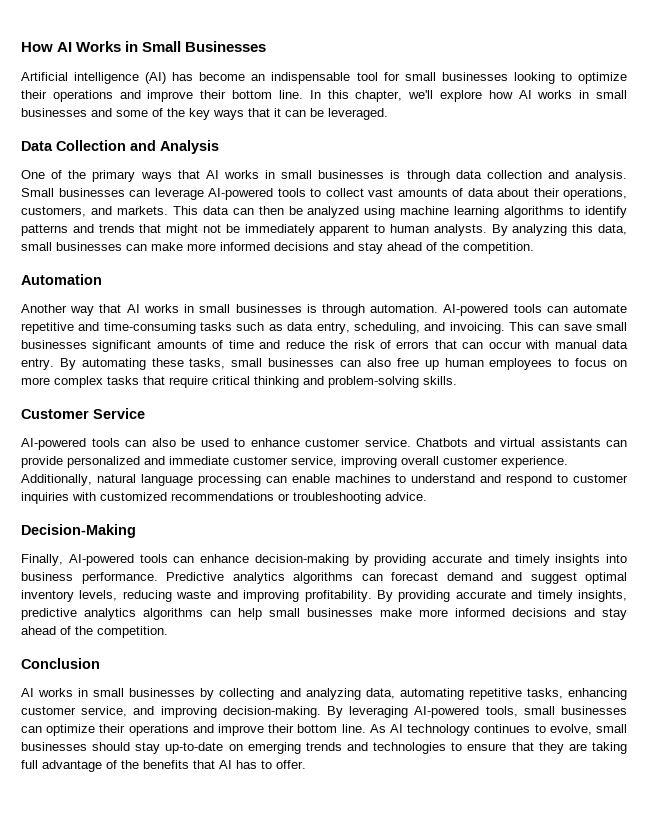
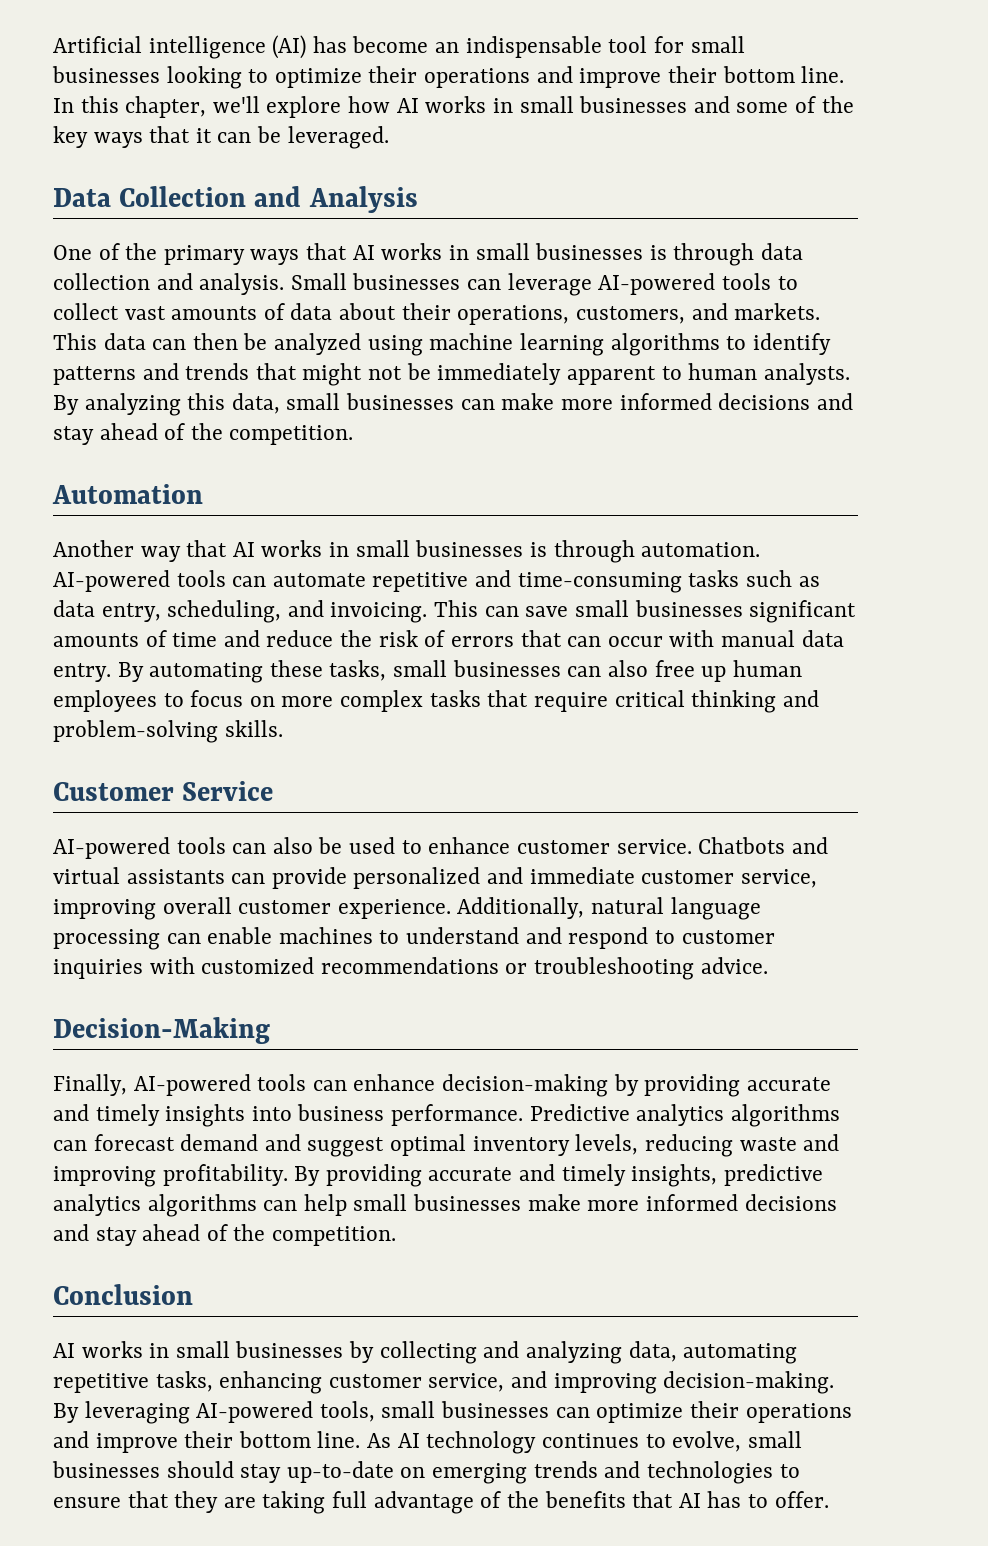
- How AI Works in Small Businesses

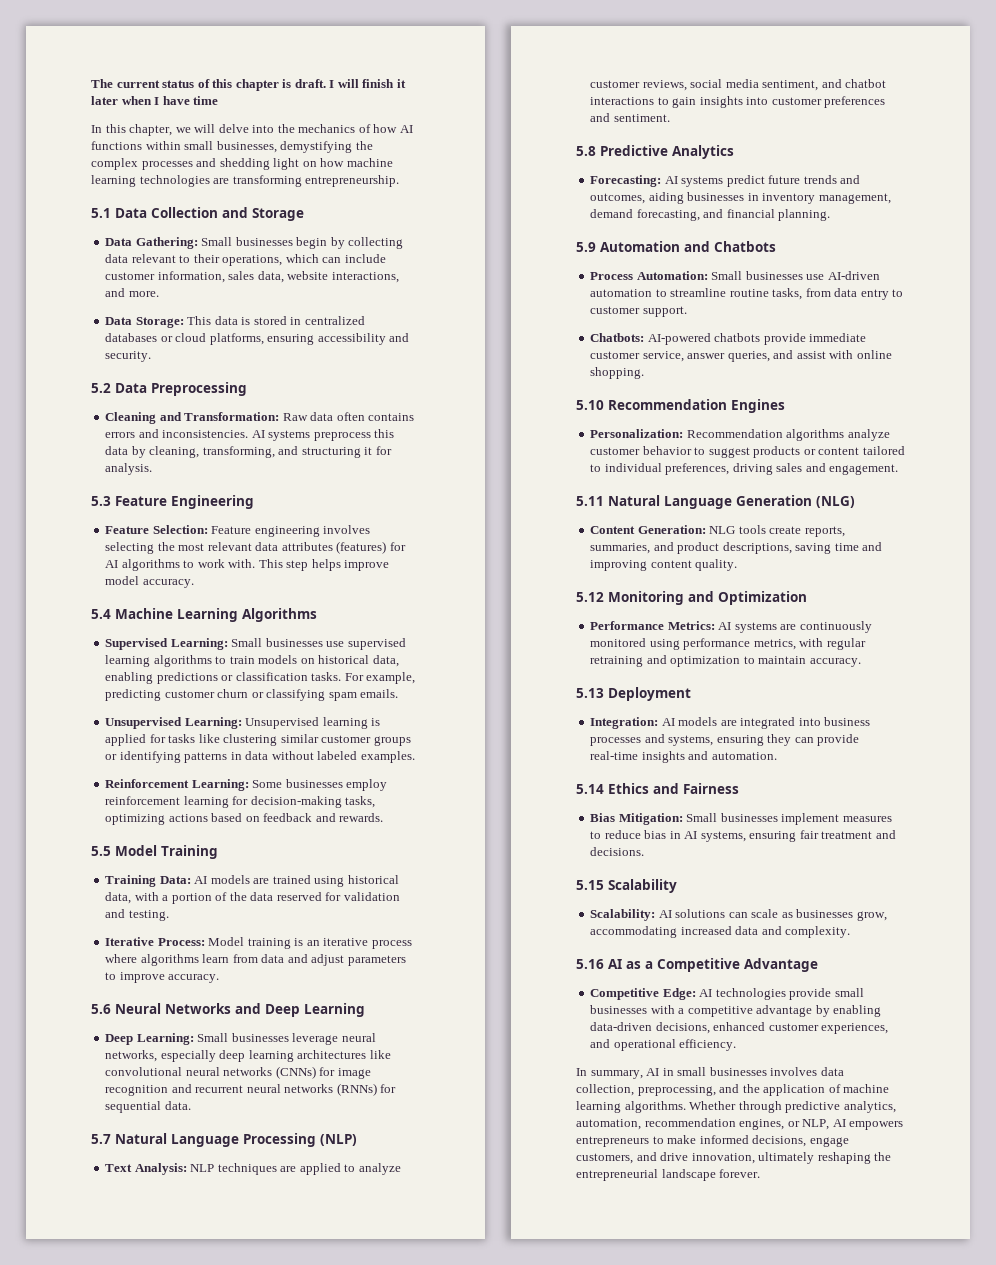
- Artificial intelligence (AI) has become an indispensable tool for small businesses looking to optimize their operations and improve their bottom line. In this chapter, we'll explore how AI works in small businesses and some of the key ways that it can be leveraged.
- Data Collection and Analysis
- One of the primary ways that AI works in small businesses is through data collection and analysis. Small businesses can leverage AI-powered tools to collect vast amounts of data about their operations, customers, and markets. This data can then be analyzed using machine learning algorithms to identify patterns and trends that might not be immediately apparent to human analysts. By analyzing this data, small businesses can make more informed decisions and stay ahead of the competition.
- Automation
- Another way that AI works in small businesses is through automation. AI-powered tools can automate repetitive and time-consuming tasks such as data entry, scheduling, and invoicing. This can save small businesses significant amounts of time and reduce the risk of errors that can occur with manual data entry. By automating these tasks, small businesses can also free up human employees to focus on more complex tasks that require critical thinking and problem-solving skills.
- Customer Service
- AI-powered tools can also be used to enhance customer service. Chatbots and virtual assistants can provide personalized and immediate customer service, improving overall customer experience. Additionally, natural language processing can enable machines to understand and respond to customer inquiries with customized recommendations or troubleshooting advice.
- Decision-Making
- Finally, AI-powered tools can enhance decision-making by providing accurate and timely insights into business performance. Predictive analytics algorithms can forecast demand and suggest optimal inventory levels, reducing waste and improving profitability. By providing accurate and timely insights, predictive analytics algorithms can help small businesses make more informed decisions and stay ahead of the competition.
- Conclusion
- AI works in small businesses by collecting and analyzing data, automating repetitive tasks, enhancing customer service, and improving decision-making. By leveraging AI-powered tools, small businesses can optimize their operations and improve their bottom line. As AI technology continues to evolve, small businesses should stay up-to-date on emerging trends and technologies to ensure that they are taking full advantage of the benefits that AI has to offer.
+ The current status of this chapter is draft. I will finish it later when I have time
+ In this chapter, we will delve into the mechanics of how AI functions within small businesses, demystifying the complex processes and shedding light on how machine learning technologies are transforming entrepreneurship.
+ 5.1 Data Collection and Storage
+ Data Gathering: Small businesses begin by collecting data relevant to their operations, which can include customer information, sales data, website interactions, and more.
+ Data Storage: This data is stored in centralized databases or cloud platforms, ensuring accessibility and security.
+ 5.2 Data Preprocessing
+ Cleaning and Transformation: Raw data often contains errors and inconsistencies. AI systems preprocess this data by cleaning, transforming, and structuring it for analysis.
+ 5.3 Feature Engineering
+ Feature Selection: Feature engineering involves selecting the most relevant data attributes (features) for AI algorithms to work with. This step helps improve model accuracy.
+ 5.4 Machine Learning Algorithms
+ Supervised Learning: Small businesses use supervised learning algorithms to train models on historical data, enabling predictions or classification tasks. For example, predicting customer churn or classifying spam emails.
+ Unsupervised Learning: Unsupervised learning is applied for tasks like clustering similar customer groups or identifying patterns in data without labeled examples.
+ Reinforcement Learning: Some businesses employ reinforcement learning for decision-making tasks, optimizing actions based on feedback and rewards.
+ 5.5 Model Training
+ Training Data: AI models are trained using historical data, with a portion of the data reserved for validation and testing.
+ Iterative Process: Model training is an iterative process where algorithms learn from data and adjust parameters to improve accuracy.
+ 5.6 Neural Networks and Deep Learning
+ Deep Learning: Small businesses leverage neural networks, especially deep learning architectures like convolutional neural networks (CNNs) for image recognition and recurrent neural networks (RNNs) for sequential data.
+ 5.7 Natural Language Processing (NLP)
+ Text Analysis: NLP techniques are applied to analyze customer reviews, social media sentiment, and chatbot interactions to gain insights into customer preferences and sentiment.
+ 5.8 Predictive Analytics
+ Forecasting: AI systems predict future trends and outcomes, aiding businesses in inventory management, demand forecasting, and financial planning.
+ 5.9 Automation and Chatbots
+ Process Automation: Small businesses use AI-driven automation to streamline routine tasks, from data entry to customer support.
+ Chatbots: AI-powered chatbots provide immediate customer service, answer queries, and assist with online shopping.
+ 5.10 Recommendation Engines
+ Personalization: Recommendation algorithms analyze customer behavior to suggest products or content tailored to individual preferences, driving sales and engagement.
+ 5.11 Natural Language Generation (NLG)
+ Content Generation: NLG tools create reports, summaries, and product descriptions, saving time and improving content quality.
+ 5.12 Monitoring and Optimization
+ Performance Metrics: AI systems are continuously monitored using performance metrics, with regular retraining and optimization to maintain accuracy.
+ 5.13 Deployment
+ Integration: AI models are integrated into business processes and systems, ensuring they can provide real-time insights and automation.
+ 5.14 Ethics and Fairness
+ Bias Mitigation: Small businesses implement measures to reduce bias in AI systems, ensuring fair treatment and decisions.
+ 5.15 Scalability
+ Scalability: AI solutions can scale as businesses grow, accommodating increased data and complexity.
+ 5.16 AI as a Competitive Advantage
+ Competitive Edge: AI technologies provide small businesses with a competitive advantage by enabling data-driven decisions, enhanced customer experiences, and operational efficiency.
+ In summary, AI in small businesses involves data collection, preprocessing, and the application of machine learning algorithms. Whether through predictive analytics, automation, recommendation engines, or NLP, AI empowers entrepreneurs to make informed decisions, engage customers, and drive innovation, ultimately reshaping the entrepreneurial landscape forever.

